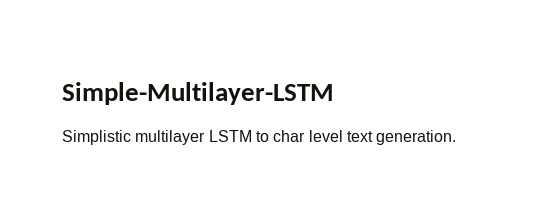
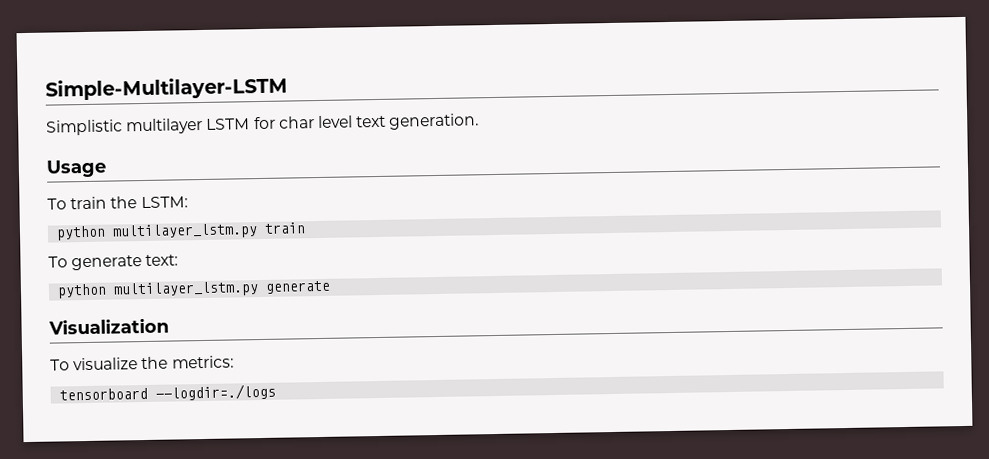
- Simplistic multilayer LSTM to char level text generation.
+ Simplistic multilayer LSTM for char level text generation.
+ Usage
+ To train the LSTM:
+ python multilayer_lstm.py train
+ To generate text:
+ python multilayer_lstm.py generate
+ Visualization
+ To visualize the metrics:
+ tensorboard --logdir=./logs

